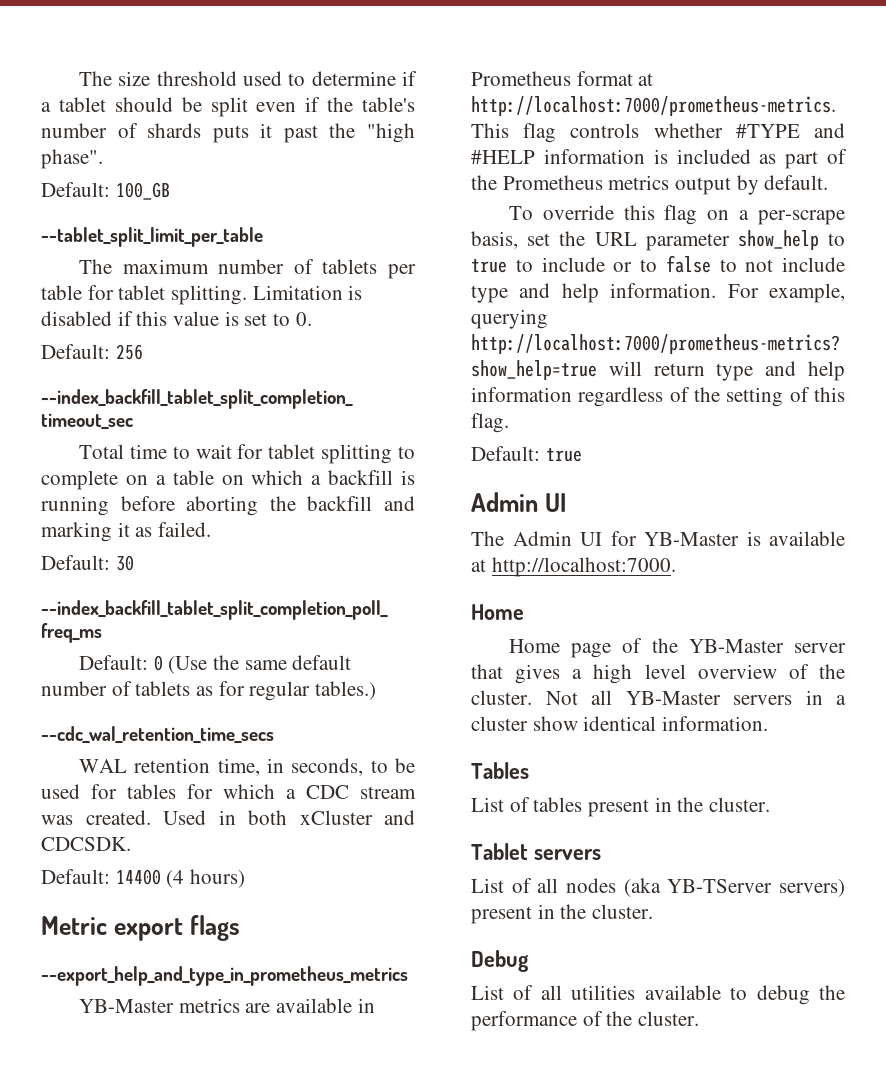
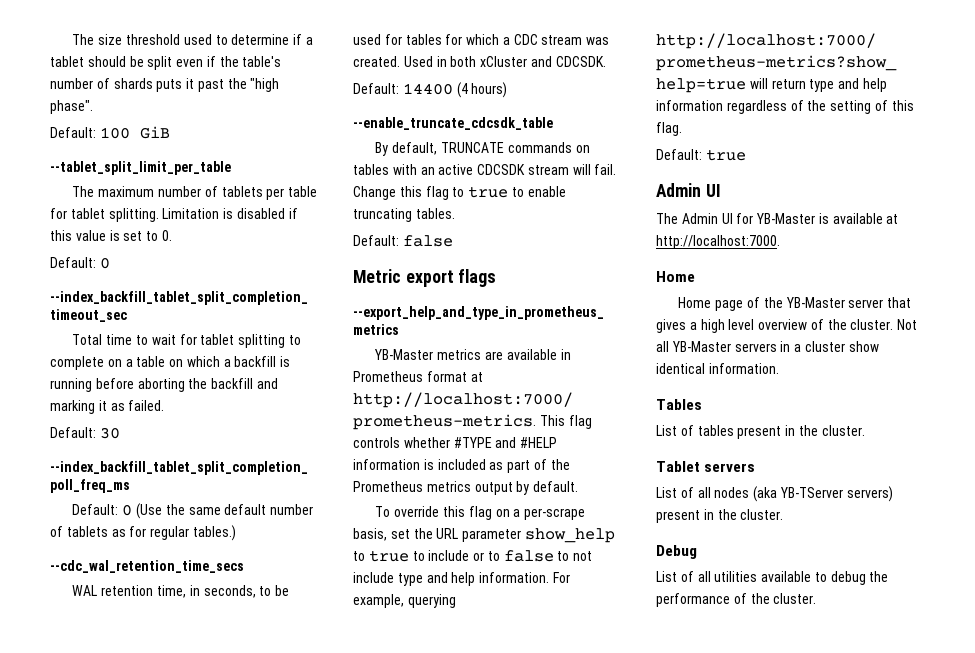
- Default: 100_GB
+ Default: 100 GiB
  Limitation is disabled if this value is set to 0.
- Default: 256
+ Default: 0
+ --enable_truncate_cdcsdk_table
+ By default, TRUNCATE commands on tables with an active CDCSDK stream will fail. Change this flag to true to enable truncating tables.
+ Default: false

